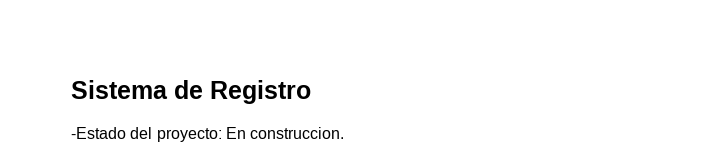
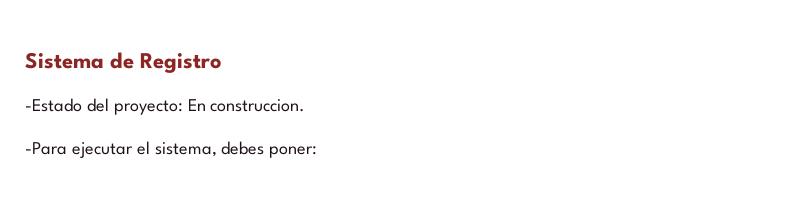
+ -Para ejecutar el sistema, debes poner:

